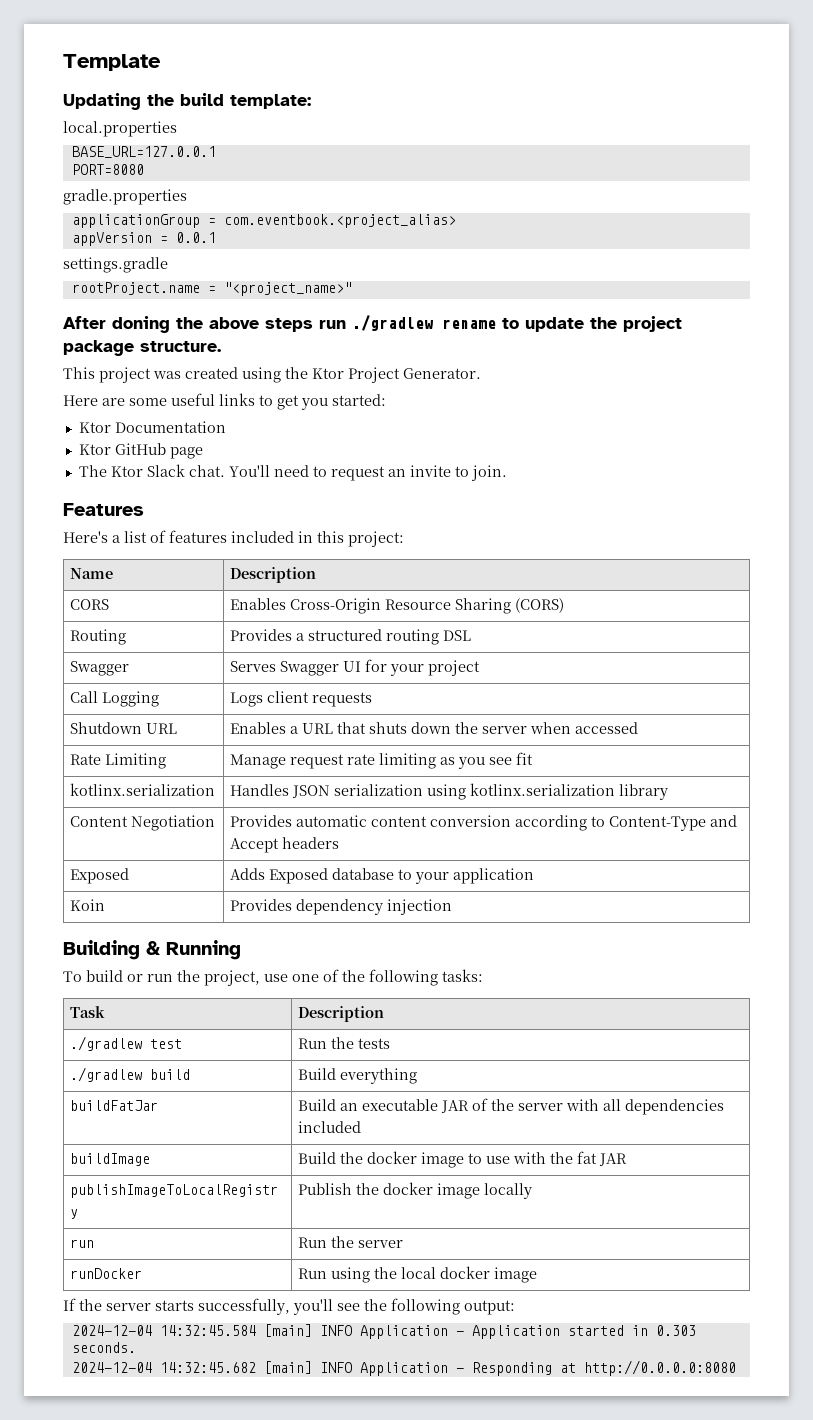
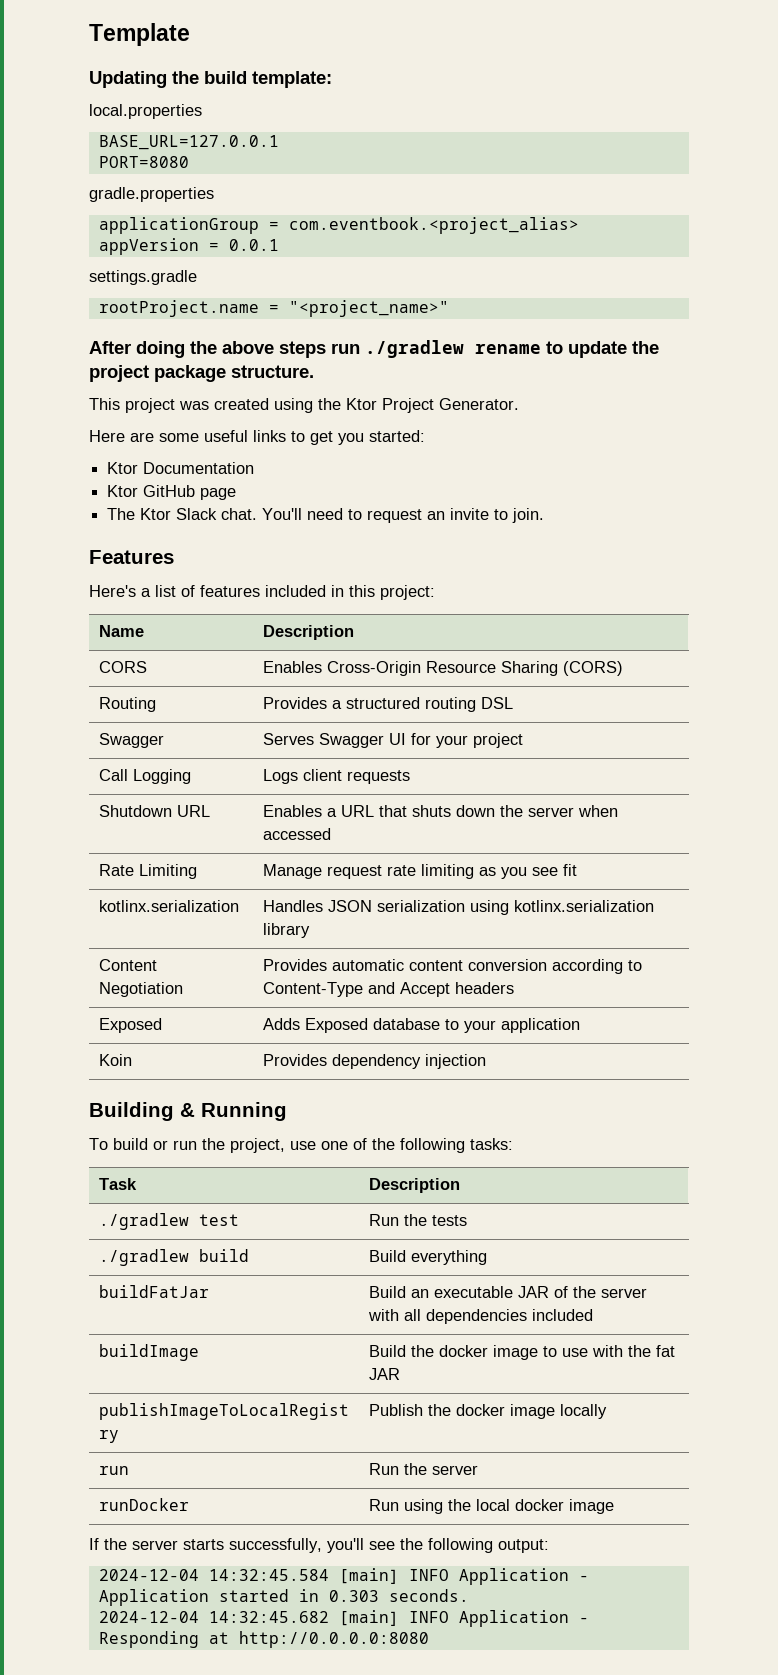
- After doning the above steps run ./gradlew rename to update the project package structure.
+ After doing the above steps run ./gradlew rename to update the project package structure.

